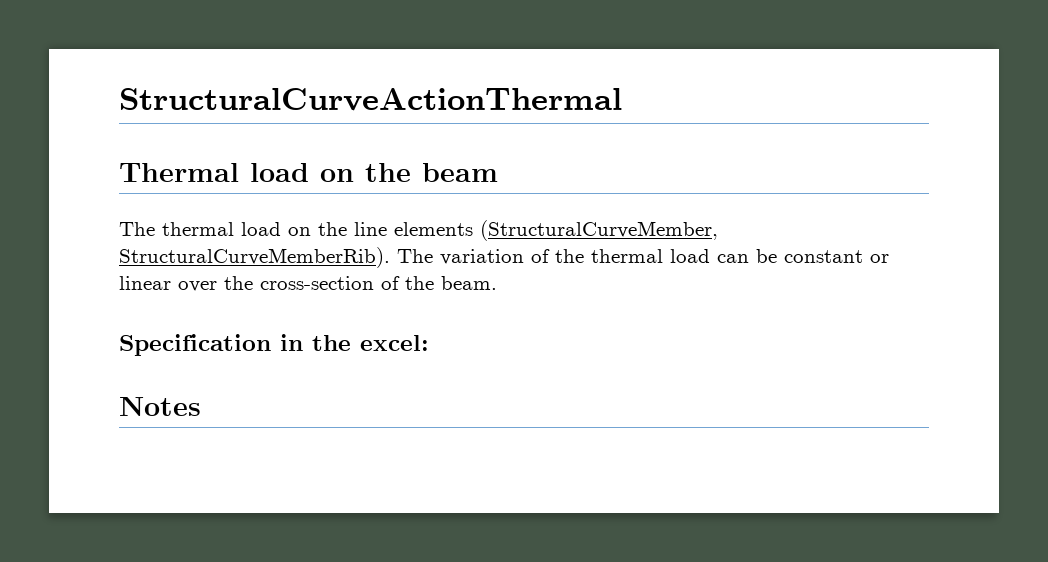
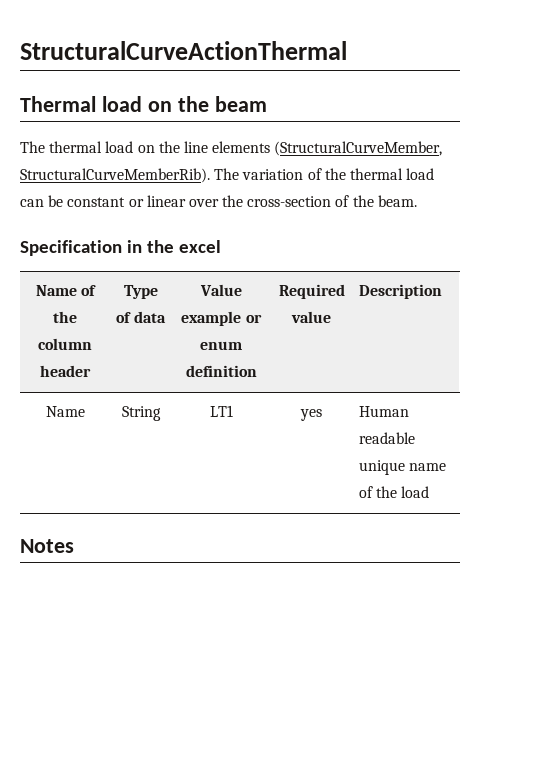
- Specification in the excel:
+ Specification in the excel
+ Name of the column header | Type of data | Value example or enum definition | Required value | Description
+ Name | String | LT1 | yes | Human readable unique name of the load

